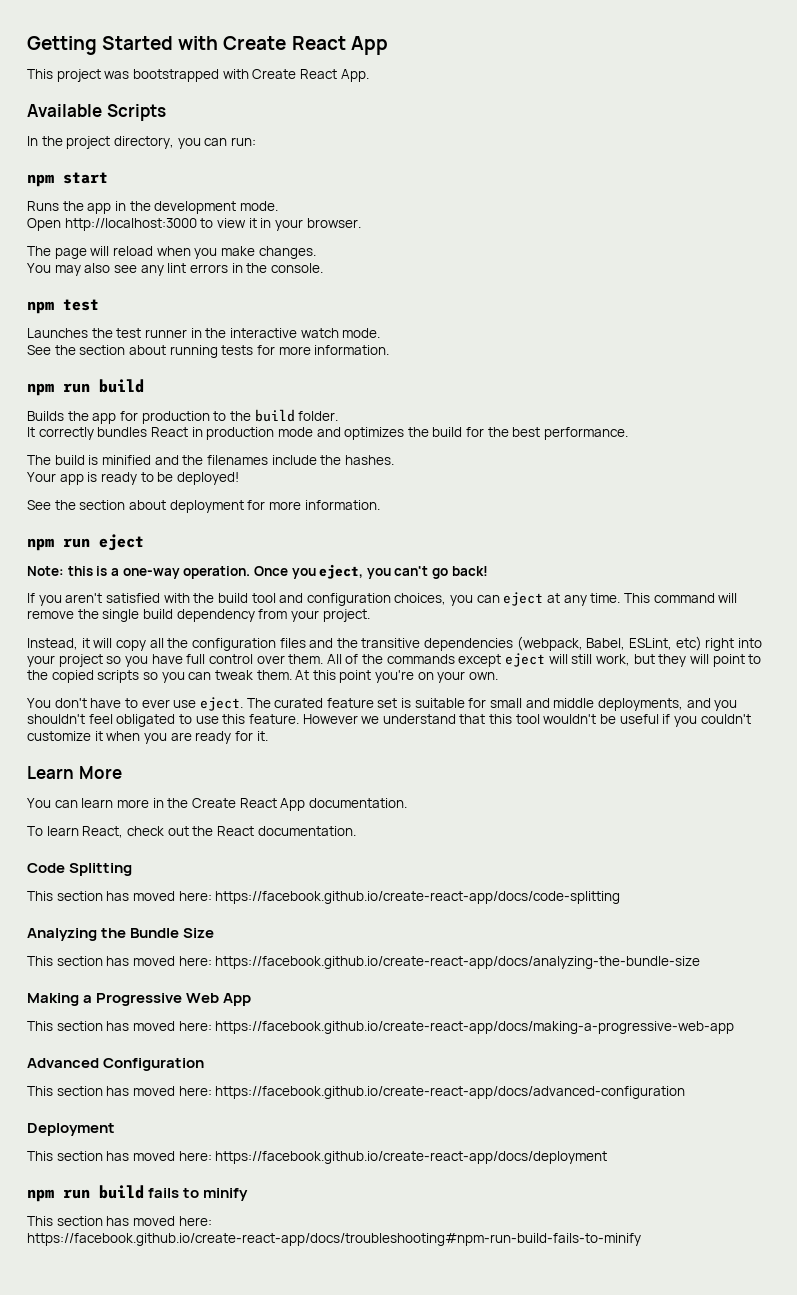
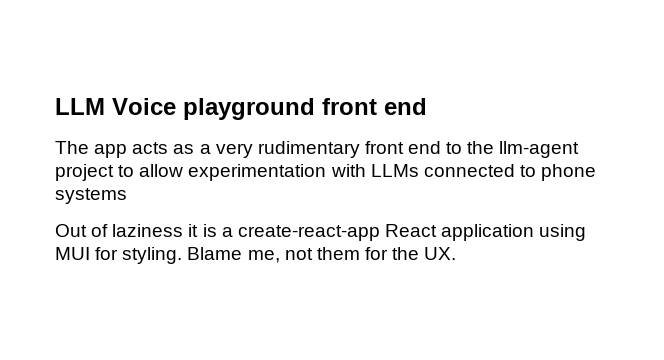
- Getting Started with Create React App
- This project was bootstrapped with Create React App.
- Available Scripts
- In the project directory, you can run:
- npm start
- Runs the app in the development mode.
- Open http://localhost:3000 to view it in your browser.
- The page will reload when you make changes.
- You may also see any lint errors in the console.
- npm test
- Launches the test runner in the interactive watch mode.
- See the section about running tests for more information.
- npm run build
- Builds the app for production to the build folder.
- It correctly bundles React in production mode and optimizes the build for the best performance.
- The build is minified and the filenames include the hashes.
- Your app is ready to be deployed!
- See the section about deployment for more information.
- npm run eject
- Note: this is a one-way operation. Once you eject, you can't go back!
- If you aren't satisfied with the build tool and configuration choices, you can eject at any time. This command will remove the single build dependency from your project.
- Instead, it will copy all the configuration files and the transitive dependencies (webpack, Babel, ESLint, etc) right into your project so you have full control over them. All of the commands except eject will still work, but they will point to the copied scripts so you can tweak them. At this point you're on your own.
- You don't have to ever use eject. The curated feature set is suitable for small and middle deployments, and you shouldn't feel obligated to use this feature. However we understand that this tool wouldn't be useful if you couldn't customize it when you are ready for it.
- Learn More
- You can learn more in the Create React App documentation.
- To learn React, check out the React documentation.
- Code Splitting
- This section has moved here: https://facebook.github.io/create-react-app/docs/code-splitting
- Analyzing the Bundle Size
- This section has moved here: https://facebook.github.io/create-react-app/docs/analyzing-the-bundle-size
- Making a Progressive Web App
- This section has moved here: https://facebook.github.io/create-react-app/docs/making-a-progressive-web-app
- Advanced Configuration
- This section has moved here: https://facebook.github.io/create-react-app/docs/advanced-configuration
- Deployment
- This section has moved here: https://facebook.github.io/create-react-app/docs/deployment
- npm run build fails to minify
- This section has moved here: https://facebook.github.io/create-react-app/docs/troubleshooting#npm-run-build-fails-to-minify
+ LLM Voice playground front end
+ The app acts as a very rudimentary front end to the llm-agent project to allow experimentation with LLMs connected to phone systems
+ Out of laziness it is a create-react-app React application using MUI for styling. Blame me, not them for the UX.

